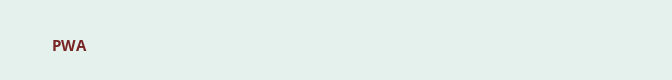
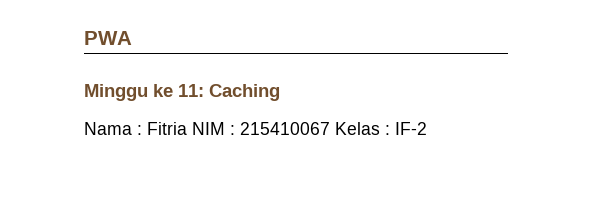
+ Minggu ke 11: Caching
+ Nama : Fitria NIM : 215410067 Kelas : IF-2

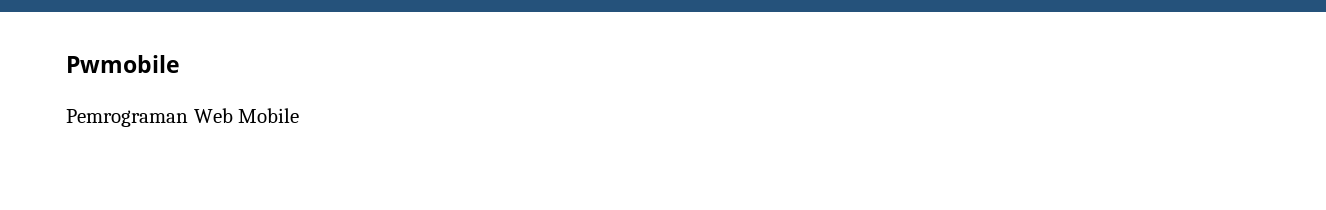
- PWA
- Minggu ke 11: Caching
- Nama : Fitria NIM : 215410067 Kelas : IF-2
+ Pwmobile
+ Pemrograman Web Mobile

